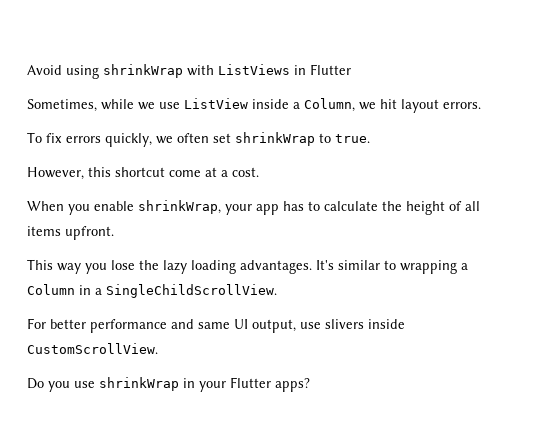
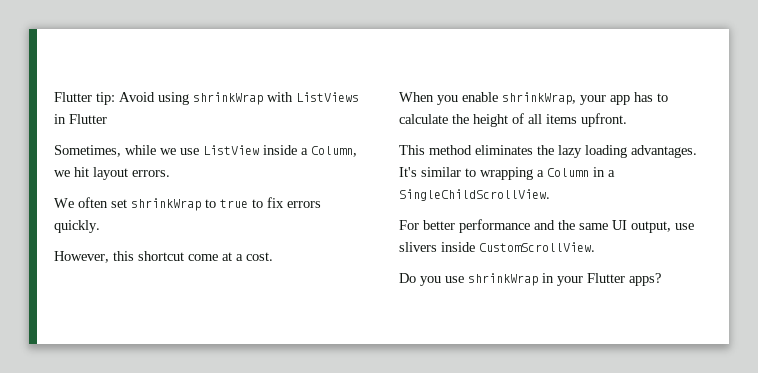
- Avoid using shrinkWrap with ListViews in Flutter
+ Flutter tip: Avoid using shrinkWrap with ListViews in Flutter
- To fix errors quickly, we often set shrinkWrap to true.
+ We often set shrinkWrap to true to fix errors quickly.
- This way you lose the lazy loading advantages.
+ This method eliminates the lazy loading advantages.
- For better performance and same UI output, use slivers inside CustomScrollView.
+ For better performance and the same UI output, use slivers inside CustomScrollView.

